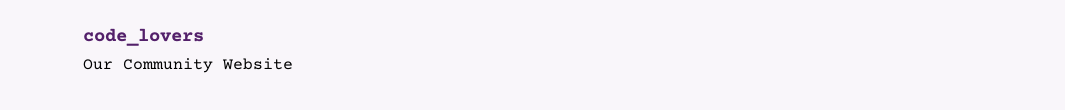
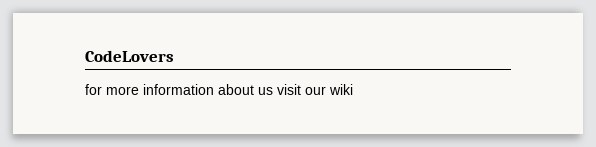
- code_lovers
- Our Community Website
+ CodeLovers
+ for more information about us visit our wiki

